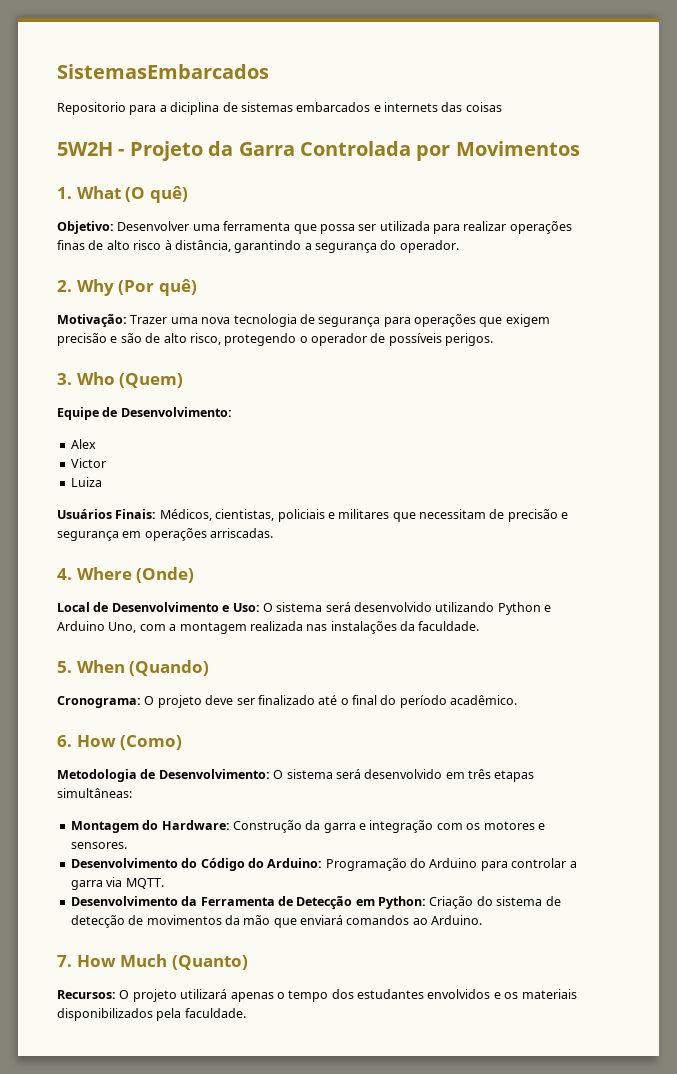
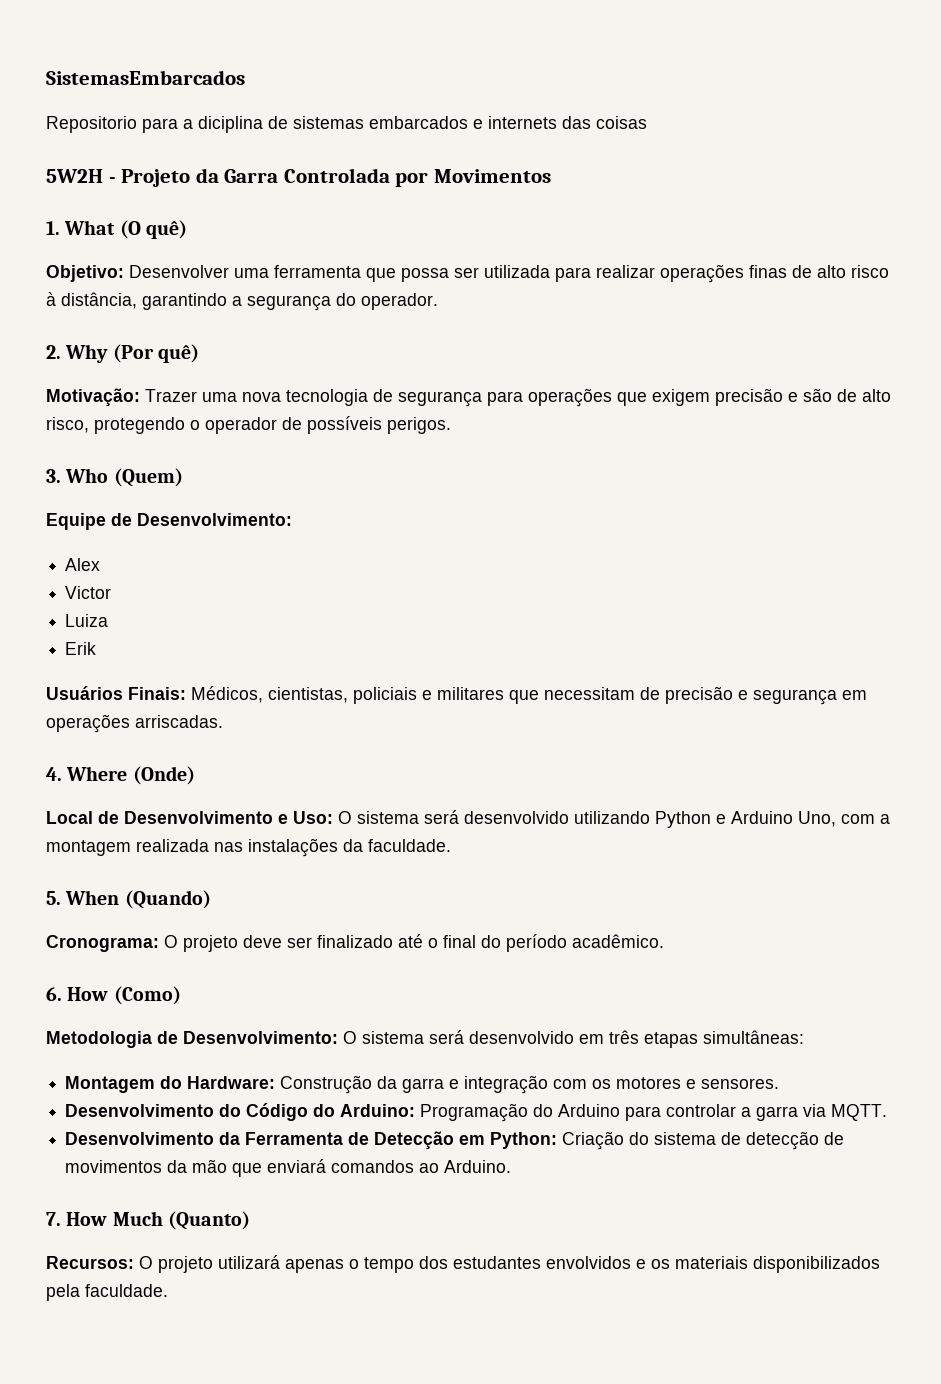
+ Erik

